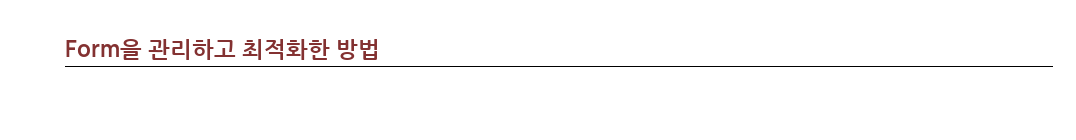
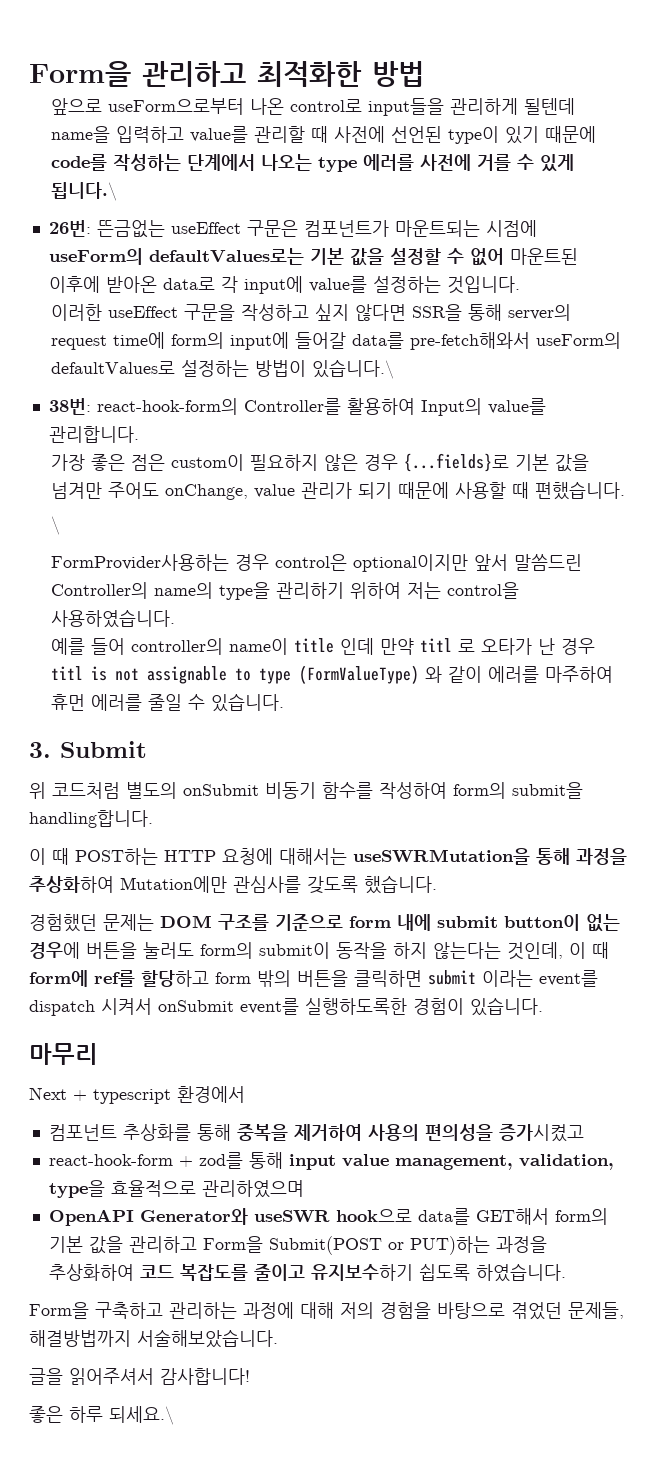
+ 앞으로 useForm으로부터 나온 control로 input들을 관리하게 될텐데 name을 입력하고 value를 관리할 때 사전에 선언된 type이 있기 때문에 code를 작성하는 단계에서 나오는 type 에러를 사전에 거를 수 있게 됩니다.\
+ 26번: 뜬금없는 useEffect 구문은 컴포넌트가 마운트되는 시점에 useForm의 defaultValues로는 기본 값을 설정할 수 없어 마운트된 이후에 받아온 data로 각 input에 value를 설정하는 것입니다.
+ 이러한 useEffect 구문을 작성하고 싶지 않다면 SSR을 통해 server의 request time에 form의 input에 들어갈 data를 pre-fetch해와서 useForm의 defaultValues로 설정하는 방법이 있습니다.\
+ 38번: react-hook-form의 Controller를 활용하여 Input의 value를 관리합니다.
+ 가장 좋은 점은 custom이 필요하지 않은 경우 {...fields}로 기본 값을 넘겨만 주어도 onChange, value 관리가 되기 때문에 사용할 때 편했습니다.
+ \
+ FormProvider사용하는 경우 control은 optional이지만 앞서 말씀드린 Controller의 name의 type을 관리하기 위하여 저는 control을 사용하였습니다.
+ 예를 들어 controller의 name이 title 인데 만약 titl 로 오타가 난 경우 titl is not assignable to type (FormValueType) 와 같이 에러를 마주하여 휴먼 에러를 줄일 수 있습니다.
+ 3. Submit
+ 위 코드처럼 별도의 onSubmit 비동기 함수를 작성하여 form의 submit을 handling합니다.
+ 이 때 POST하는 HTTP 요청에 대해서는 useSWRMutation을 통해 과정을 추상화하여 Mutation에만 관심사를 갖도록 했습니다.
+ 경험했던 문제는 DOM 구조를 기준으로 form 내에 submit button이 없는 경우에 버튼을 눌러도 form의 submit이 동작을 하지 않는다는 것인데, 이 때 form에 ref를 할당하고 form 밖의 버튼을 클릭하면 submit 이라는 event를 dispatch 시켜서 onSubmit event를 실행하도록한 경험이 있습니다.
+ 마무리
+ Next + typescript 환경에서
+ 컴포넌트 추상화를 통해 중복을 제거하여 사용의 편의성을 증가시켰고
+ react-hook-form + zod를 통해 input value management, validation, type을 효율적으로 관리하였으며
+ OpenAPI Generator와 useSWR hook으로 data를 GET해서 form의 기본 값을 관리하고 Form을 Submit(POST or PUT)하는 과정을 추상화하여 코드 복잡도를 줄이고 유지보수하기 쉽도록 하였습니다.
+ Form을 구축하고 관리하는 과정에 대해 저의 경험을 바탕으로 겪었던 문제들, 해결방법까지 서술해보았습니다.
+ 글을 읽어주셔서 감사합니다!
+ 좋은 하루 되세요.\

